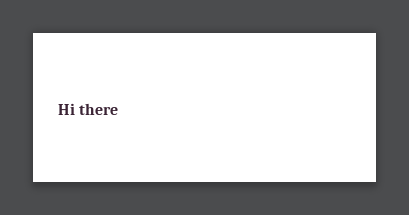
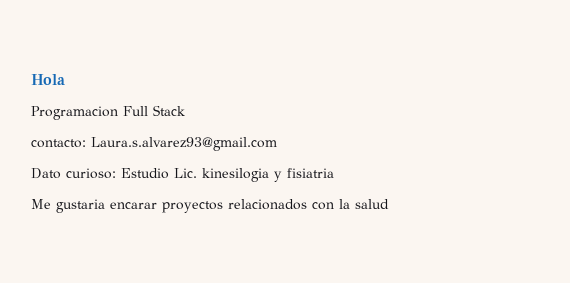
- Hi there
+ Hola
+ Programacion Full Stack
+ contacto: Laura.s.alvarez93@gmail.com
+ Dato curioso: Estudio Lic. kinesilogia y fisiatria
+ Me gustaria encarar proyectos relacionados con la salud

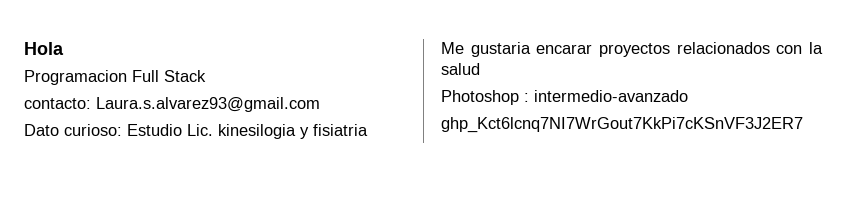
+ Photoshop : intermedio-avanzado
+ 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

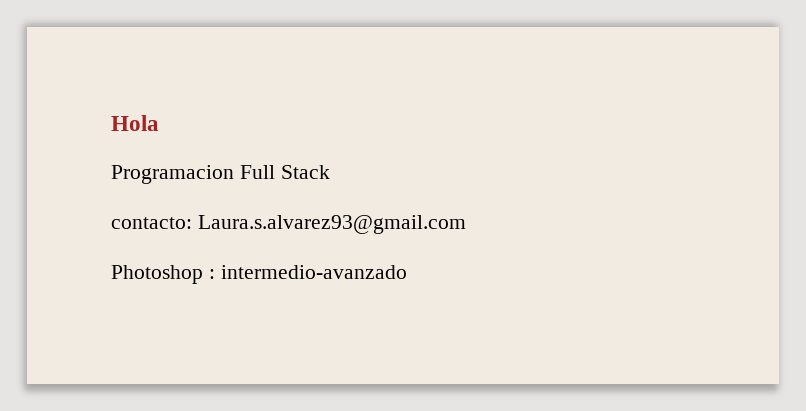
- Dato curioso: Estudio Lic. kinesilogia y fisiatria
- Me gustaria encarar proyectos relacionados con la salud
- 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

